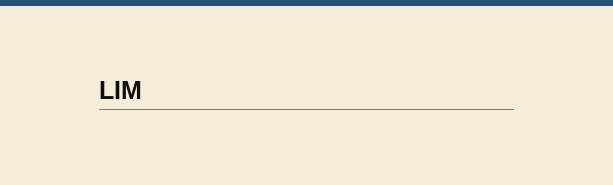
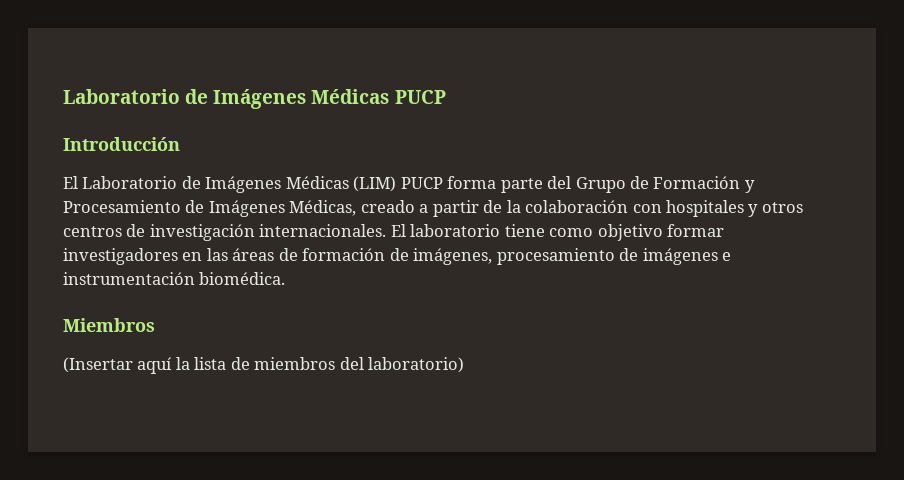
- LIM
+ Laboratorio de Imágenes Médicas PUCP
+ Introducción
+ El Laboratorio de Imágenes Médicas (LIM) PUCP forma parte del Grupo de Formación y Procesamiento de Imágenes Médicas, creado a partir de la colaboración con hospitales y otros centros de investigación internacionales. El laboratorio tiene como objetivo formar investigadores en las áreas de formación de imágenes, procesamiento de imágenes e instrumentación biomédica.
+ Miembros
+ (Insertar aquí la lista de miembros del laboratorio)

